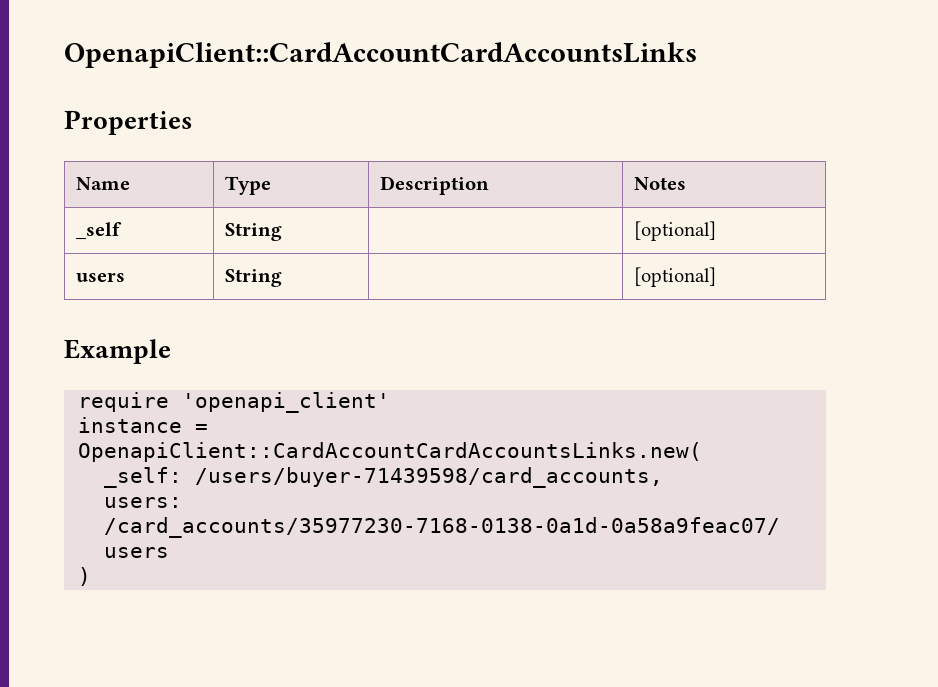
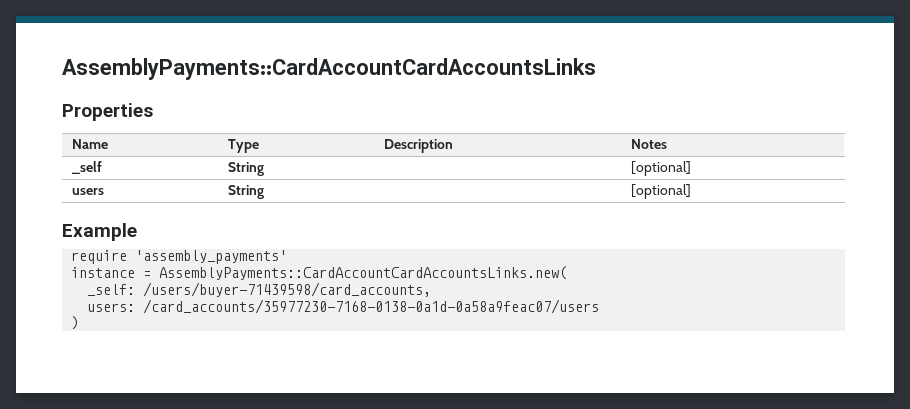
- OpenapiClient::CardAccountCardAccountsLinks
+ AssemblyPayments::CardAccountCardAccountsLinks
- require 'openapi_client'
+ require 'assembly_payments'
- instance = OpenapiClient::CardAccountCardAccountsLinks.new(
+ instance = AssemblyPayments::CardAccountCardAccountsLinks.new(

